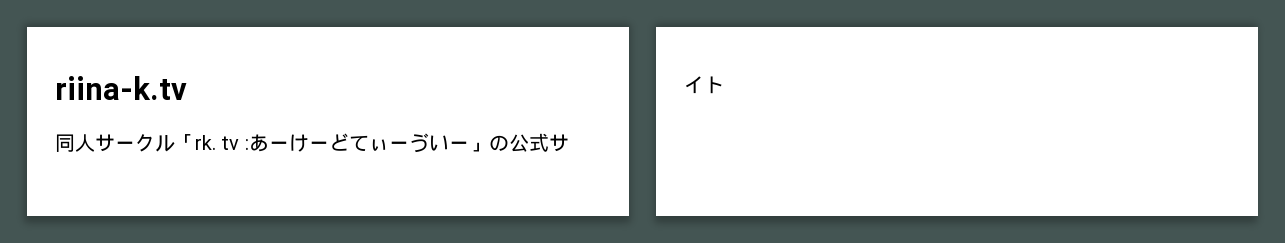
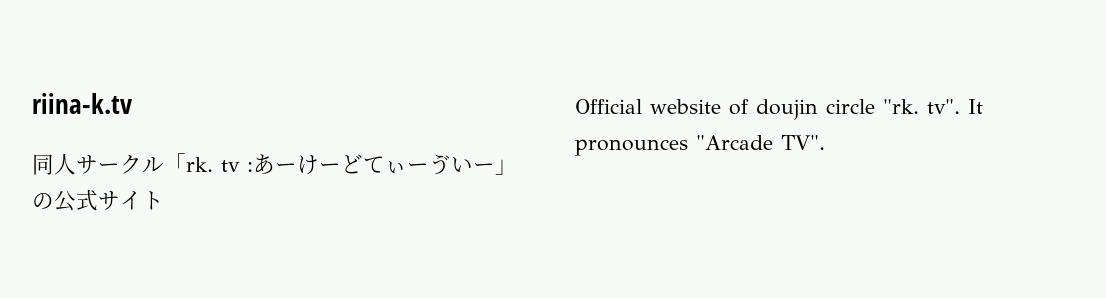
+ Official website of doujin circle "rk. tv". It pronounces "Arcade TV".

